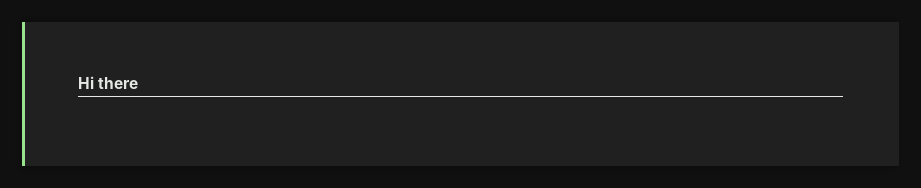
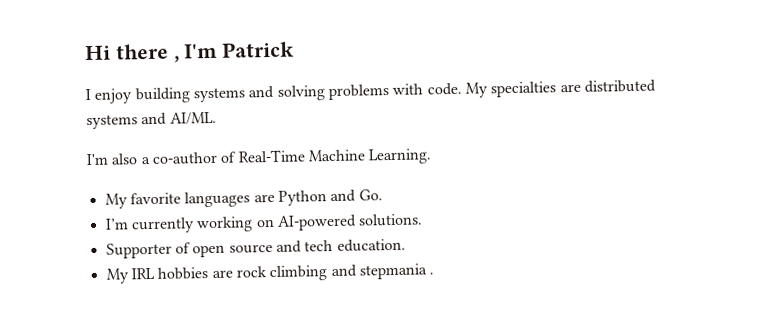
- Hi there
+ Hi there , I'm Patrick
+ I enjoy building systems and solving problems with code. My specialties are distributed systems and AI/ML.
+ I'm also a co-author of Real-Time Machine Learning.
+ My favorite languages are Python and Go.
+ I’m currently working on AI-powered solutions.
+ Supporter of open source and tech education.
+ My IRL hobbies are rock climbing and stepmania .

